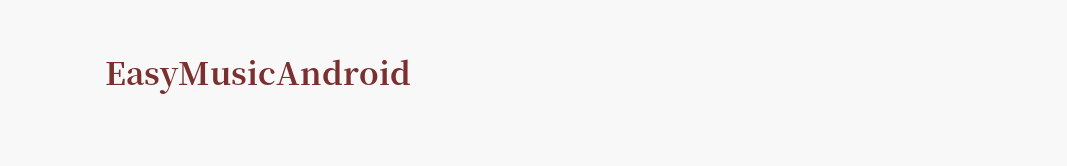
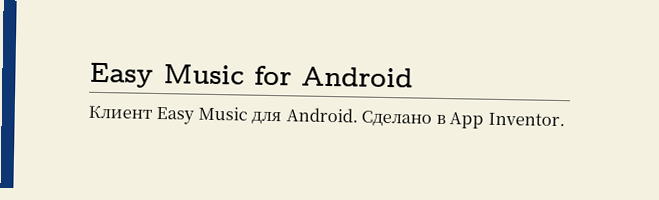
- EasyMusicAndroid
+ Easy Music for Android
+ Клиент Easy Music для Android. Сделано в App Inventor.

